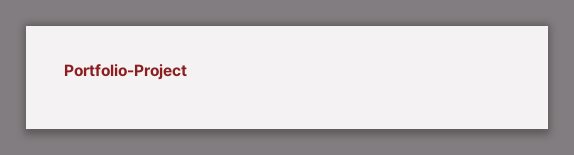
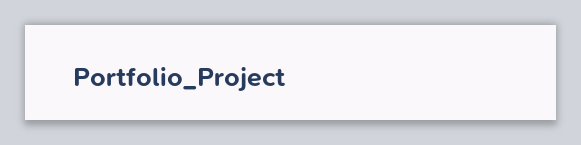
- Portfolio-Project
+ Portfolio_Project

